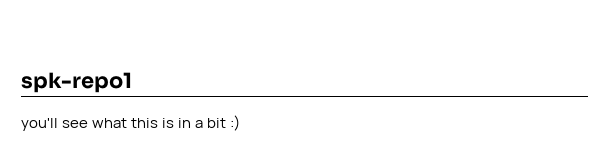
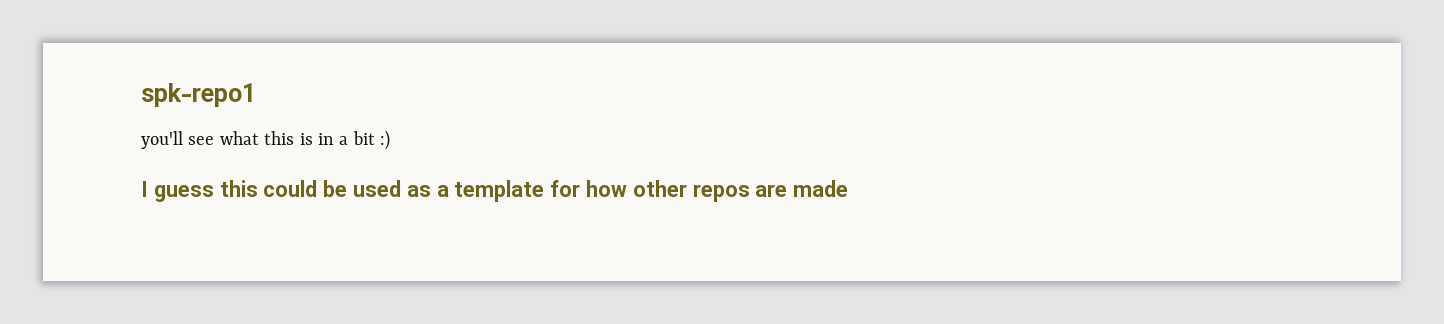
+ I guess this could be used as a template for how other repos are made

